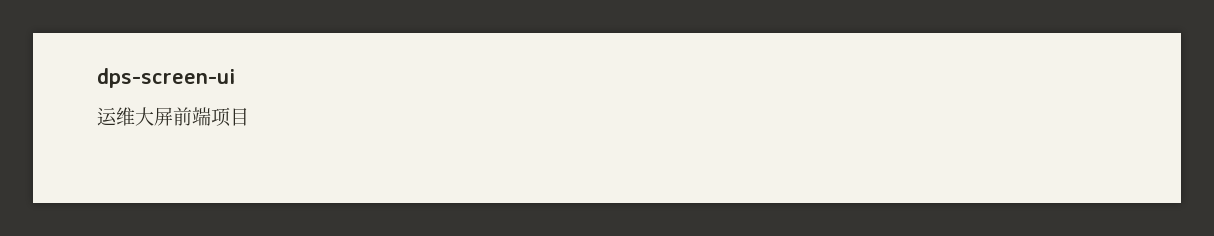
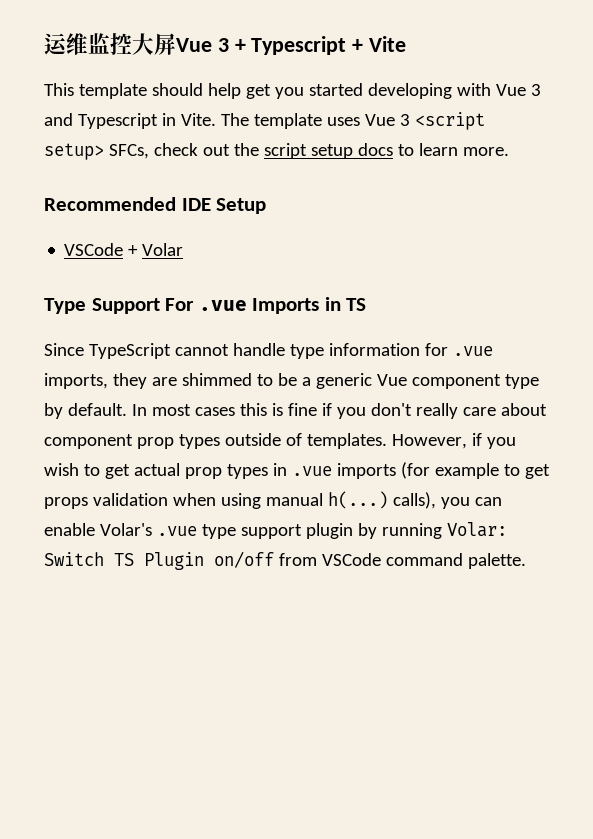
- dps-screen-ui
- 运维大屏前端项目
+ 运维监控大屏Vue 3 + Typescript + Vite
+ This template should help get you started developing with Vue 3 and Typescript in Vite. The template uses Vue 3 <script setup> SFCs, check out the script setup docs to learn more.
+ Recommended IDE Setup
+ VSCode + Volar
+ Type Support For .vue Imports in TS
+ Since TypeScript cannot handle type information for .vue imports, they are shimmed to be a generic Vue component type by default. In most cases this is fine if you don't really care about component prop types outside of templates. However, if you wish to get actual prop types in .vue imports (for example to get props validation when using manual h(...) calls), you can enable Volar's .vue type support plugin by running Volar: Switch TS Plugin on/off from VSCode command palette.

